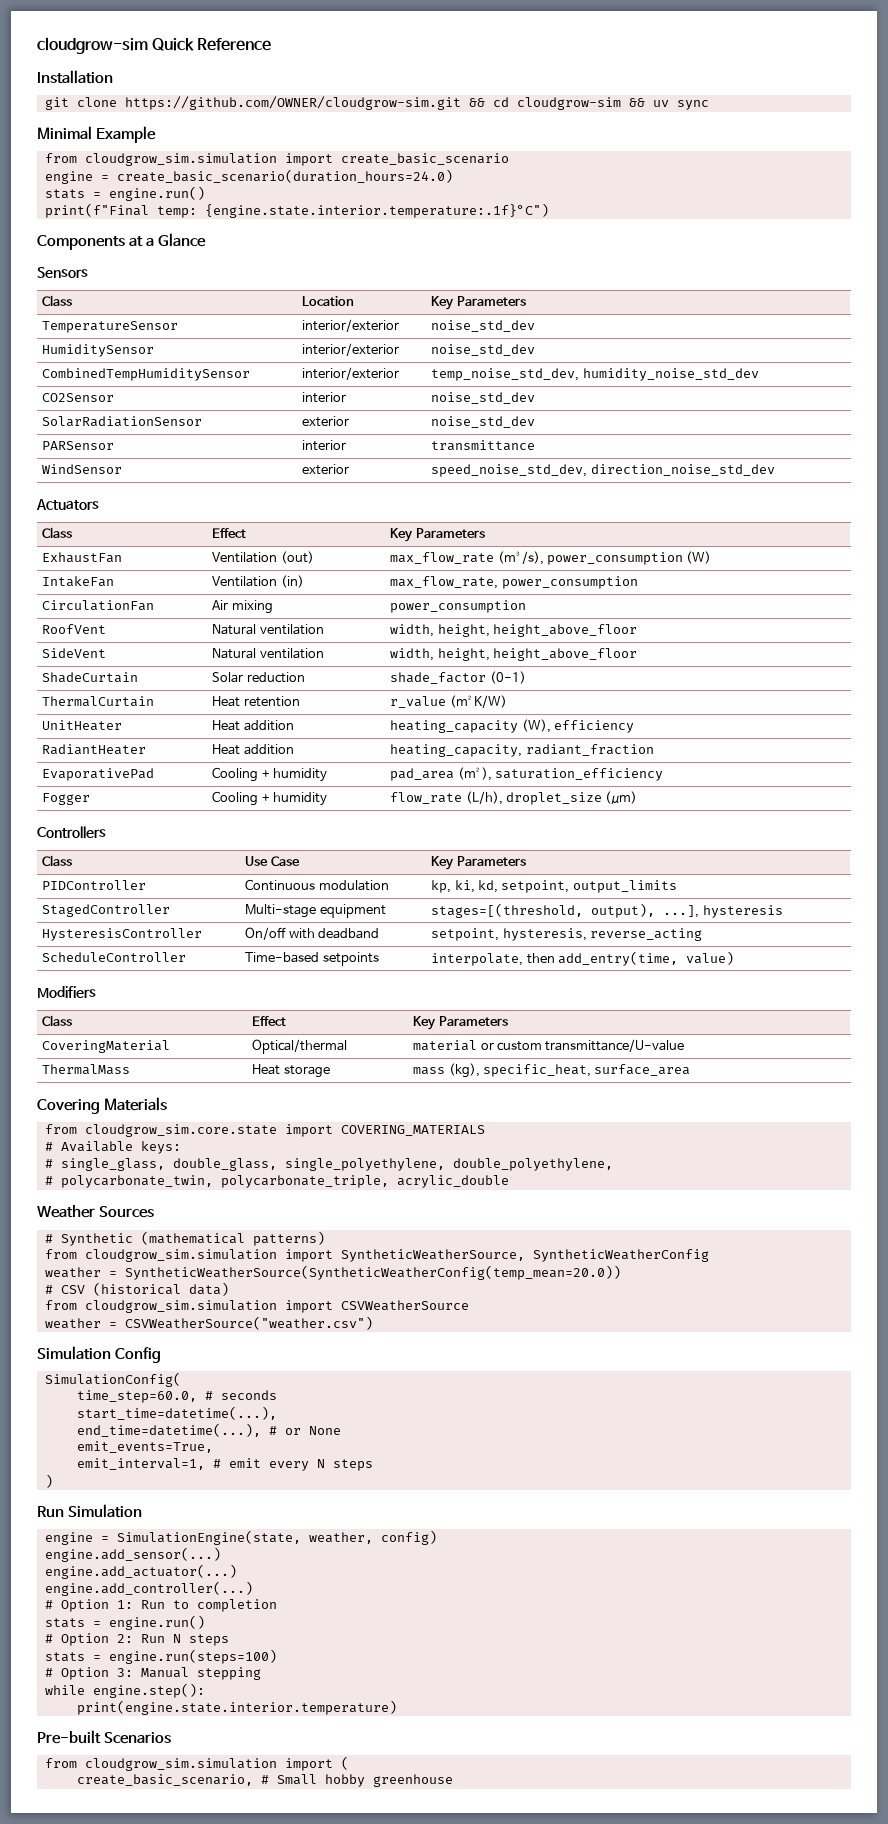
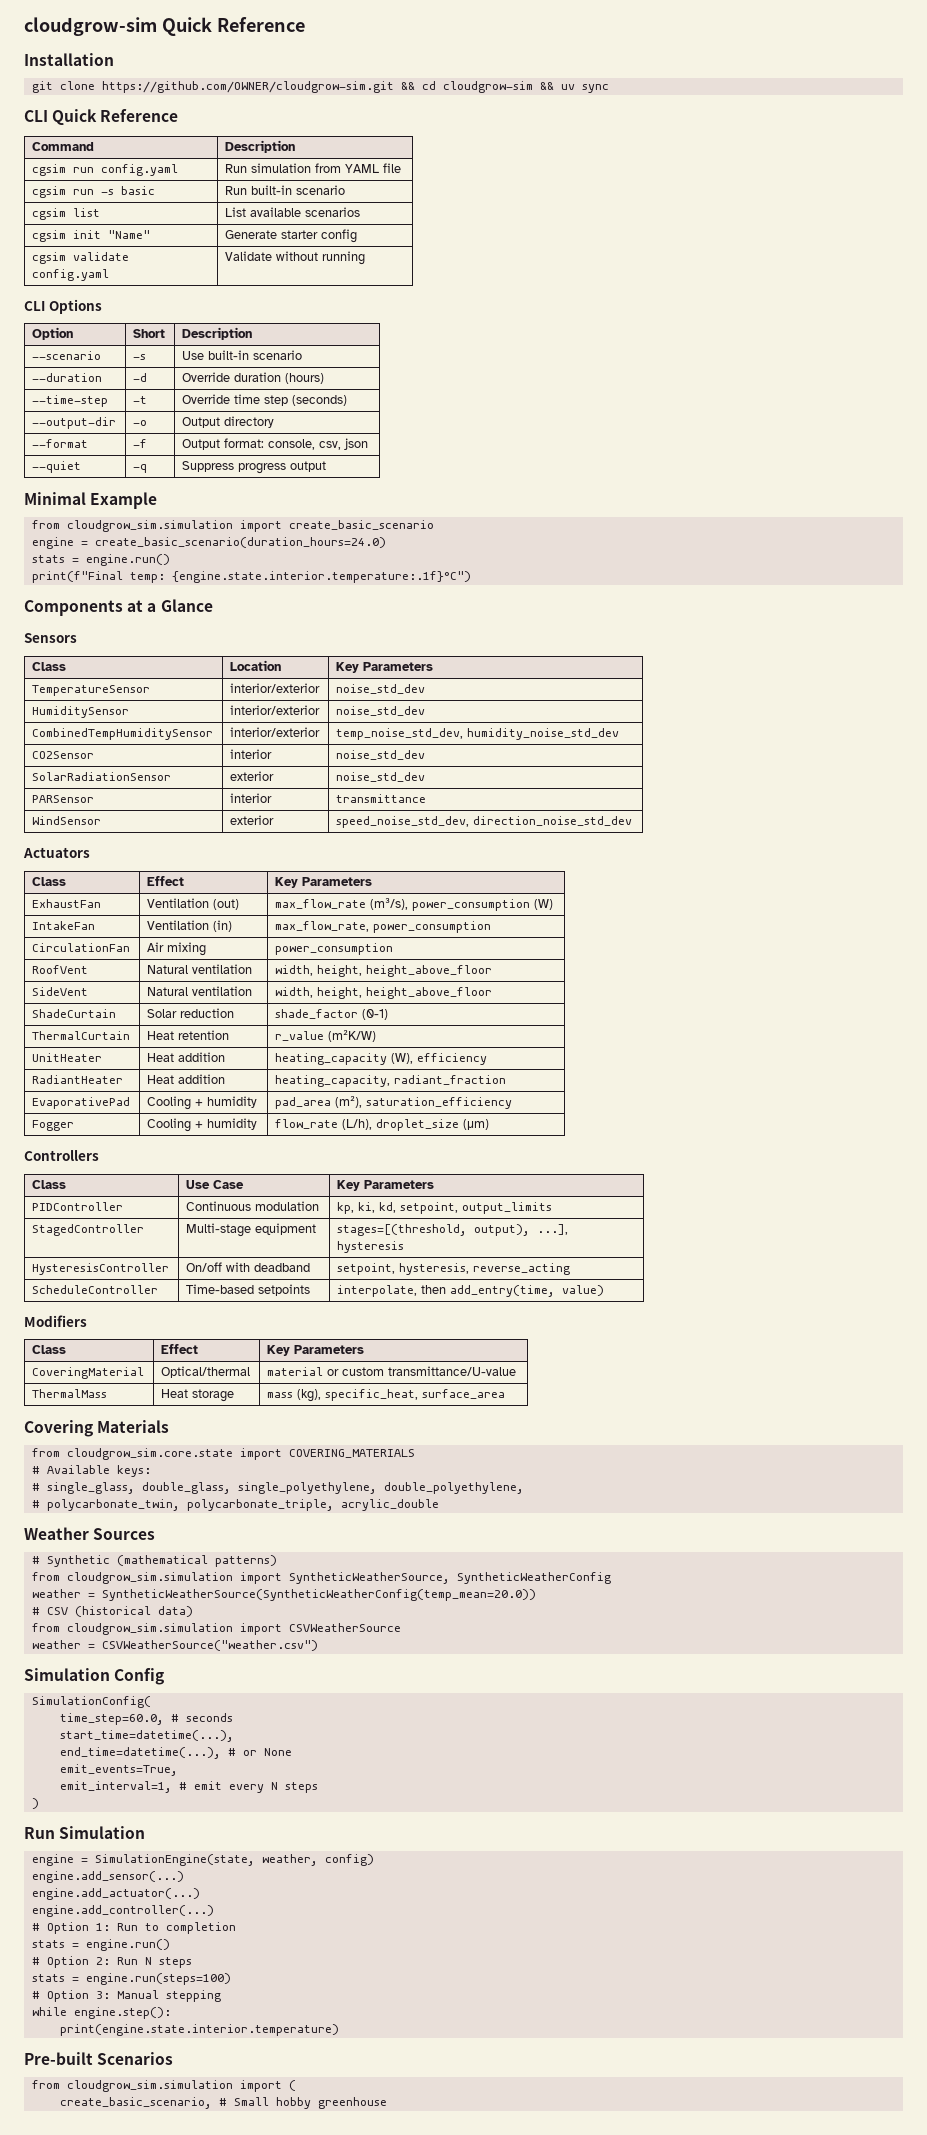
+ CLI Quick Reference
+ Command | Description
+ cgsim run config.yaml | Run simulation from YAML file
+ cgsim run -s basic | Run built-in scenario
+ cgsim list | List available scenarios
+ cgsim init "Name" | Generate starter config
+ cgsim validate config.yaml | Validate without running
+ CLI Options
+ Option | Short | Description
+ --scenario | -s | Use built-in scenario
+ --duration | -d | Override duration (hours)
+ --time-step | -t | Override time step (seconds)
+ --output-dir | -o | Output directory
+ --format | -f | Output format: console, csv, json
+ --quiet | -q | Suppress progress output

